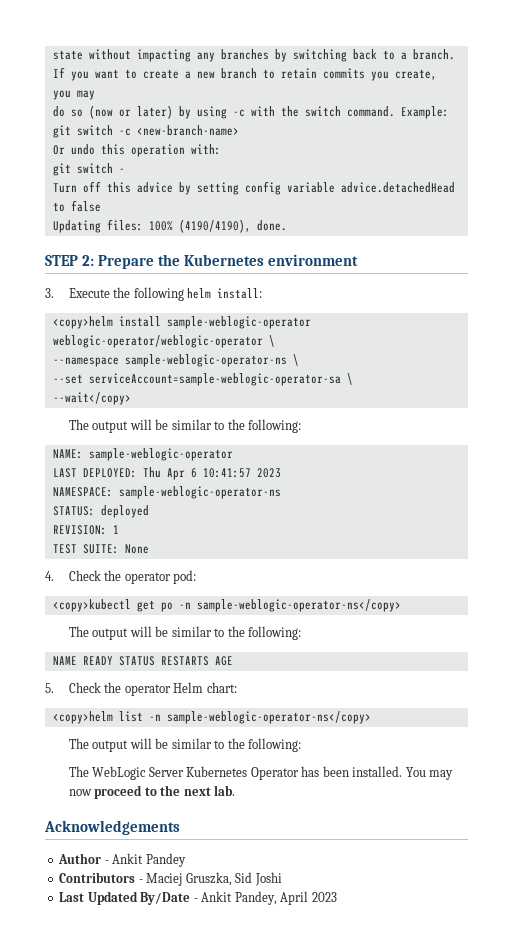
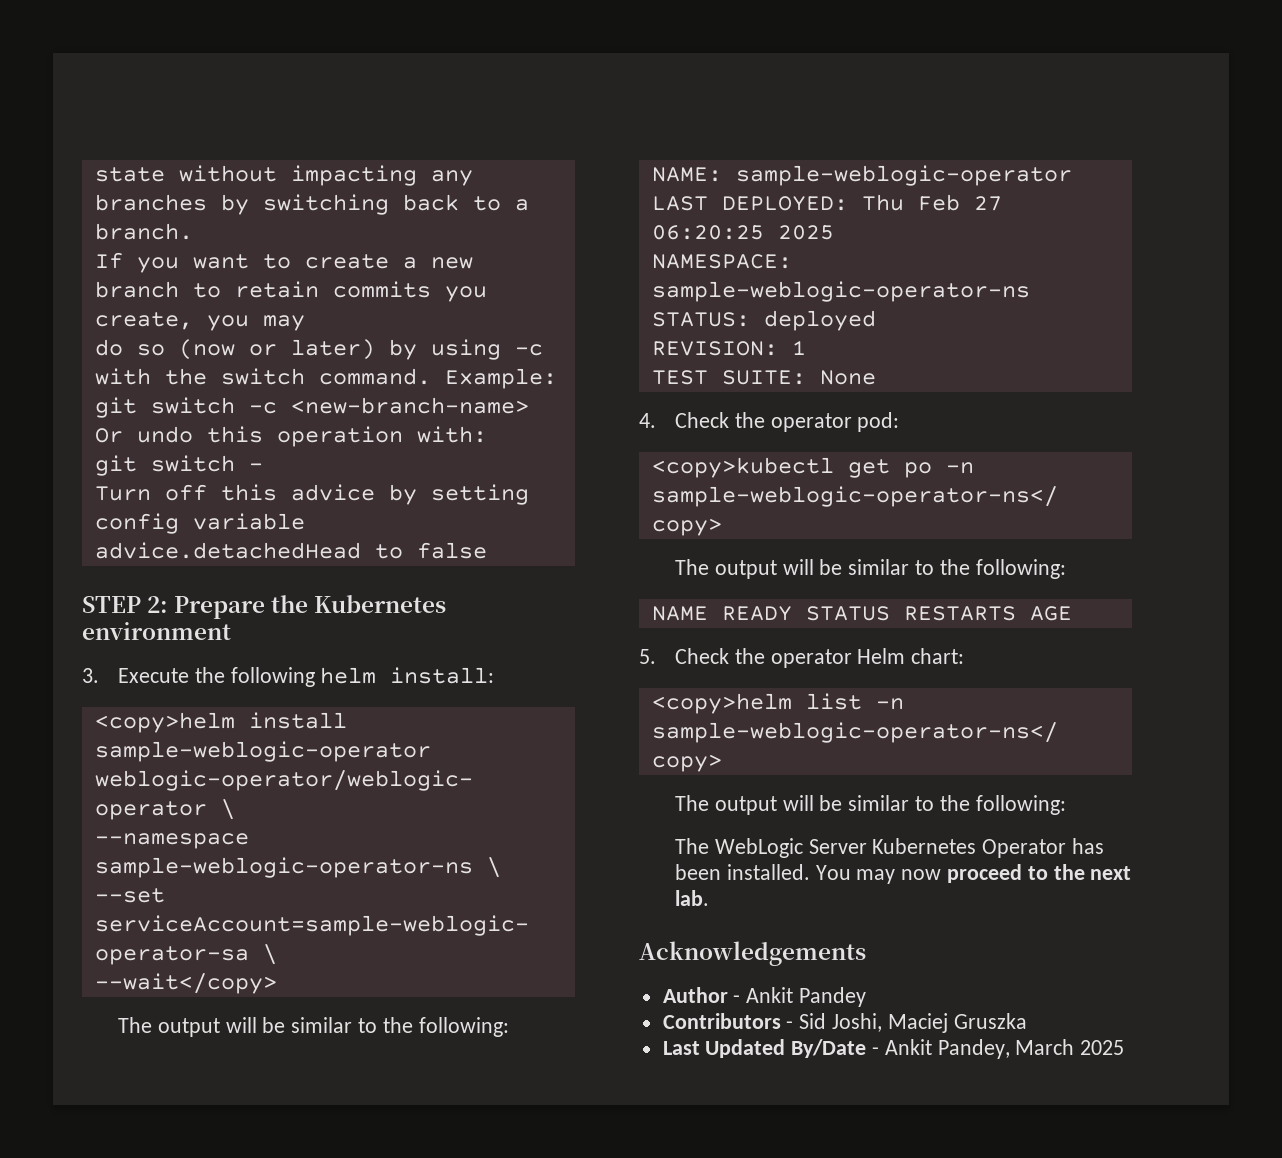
- Updating files: 100% (4190/4190), done.
- LAST DEPLOYED: Thu Apr 6 10:41:57 2023
+ LAST DEPLOYED: Thu Feb 27 06:20:25 2025
- Contributors - Maciej Gruszka, Sid Joshi
+ Contributors - Sid Joshi, Maciej Gruszka
- Last Updated By/Date - Ankit Pandey, April 2023
+ Last Updated By/Date - Ankit Pandey, March 2025

